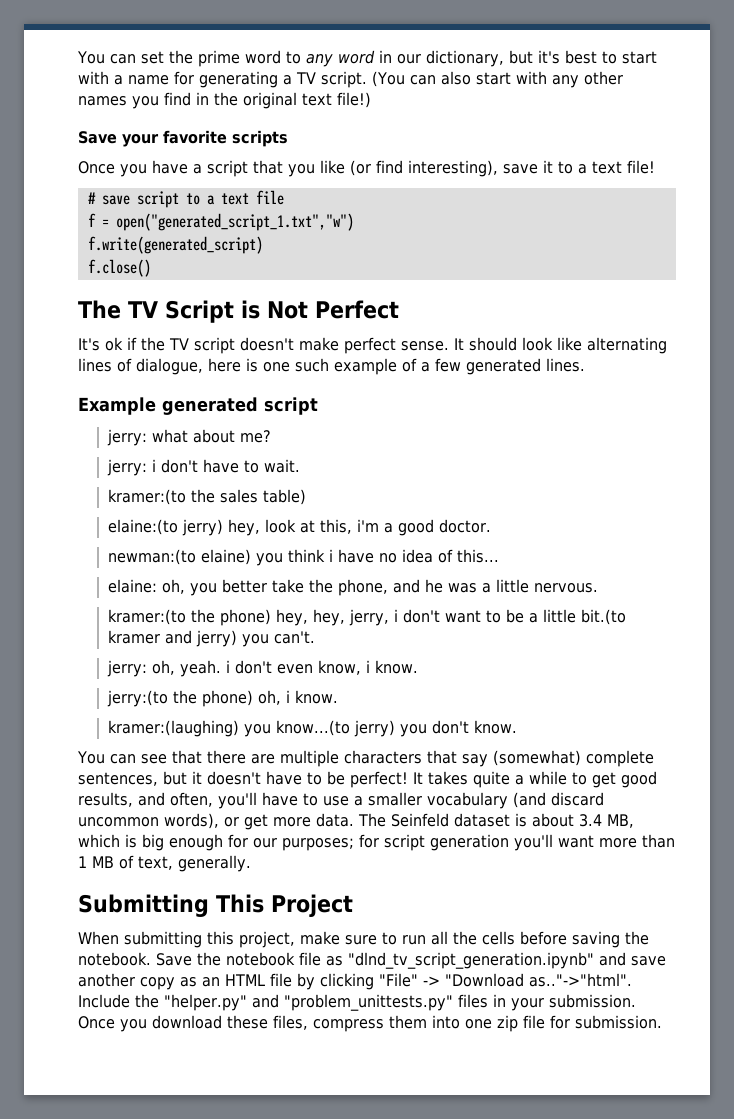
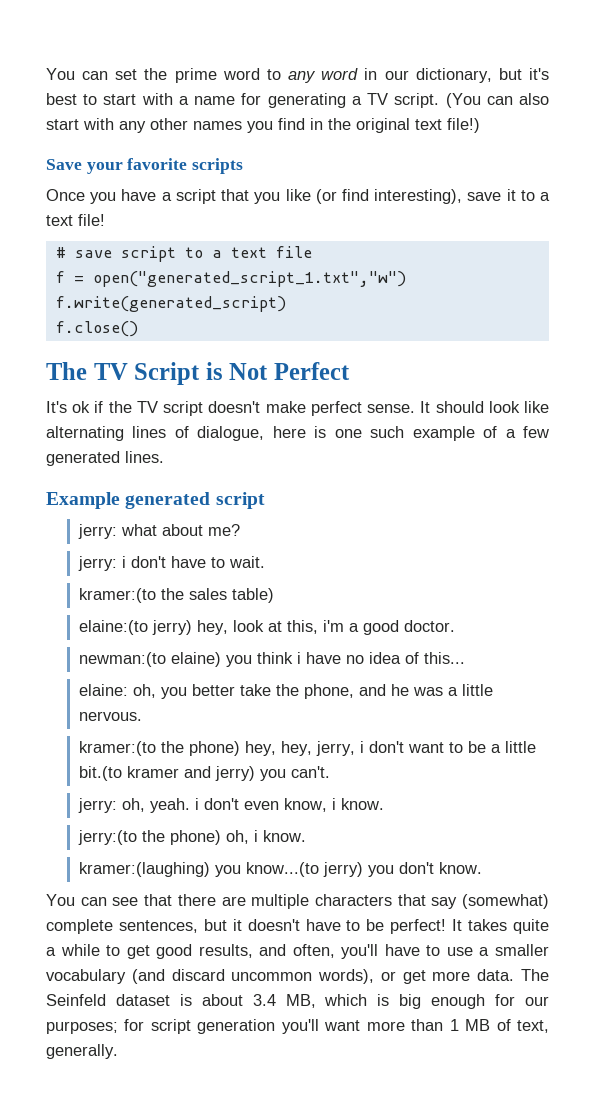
- Submitting This Project
- When submitting this project, make sure to run all the cells before saving the notebook. Save the notebook file as "dlnd_tv_script_generation.ipynb" and save another copy as an HTML file by clicking "File" -> "Download as.."->"html". Include the "helper.py" and "problem_unittests.py" files in your submission. Once you download these files, compress them into one zip file for submission.

